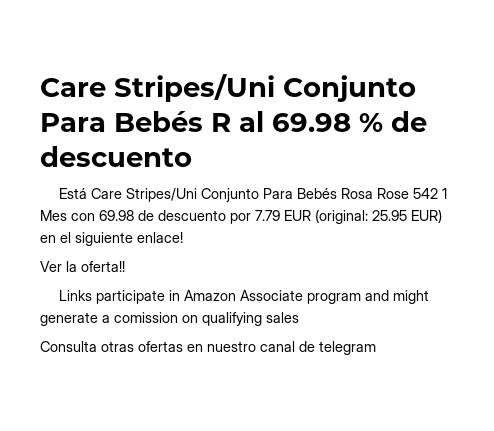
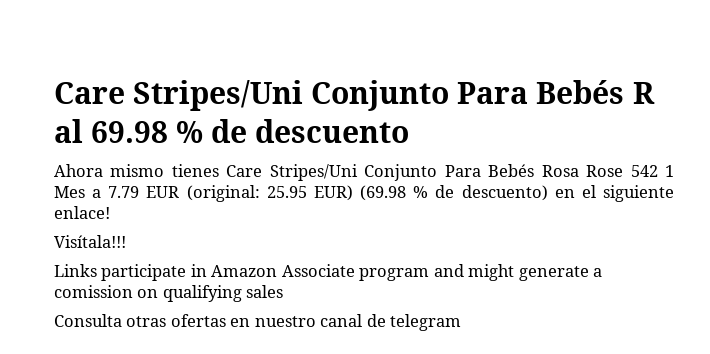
- Está Care Stripes/Uni Conjunto Para Bebés Rosa Rose 542 1 Mes con 69.98 de descuento por 7.79 EUR (original: 25.95 EUR) en el siguiente enlace!
+ Ahora mismo tienes Care Stripes/Uni Conjunto Para Bebés Rosa Rose 542 1 Mes a 7.79 EUR (original: 25.95 EUR) (69.98 % de descuento) en el siguiente enlace!
- Ver la oferta!!
+ Visítala!!!

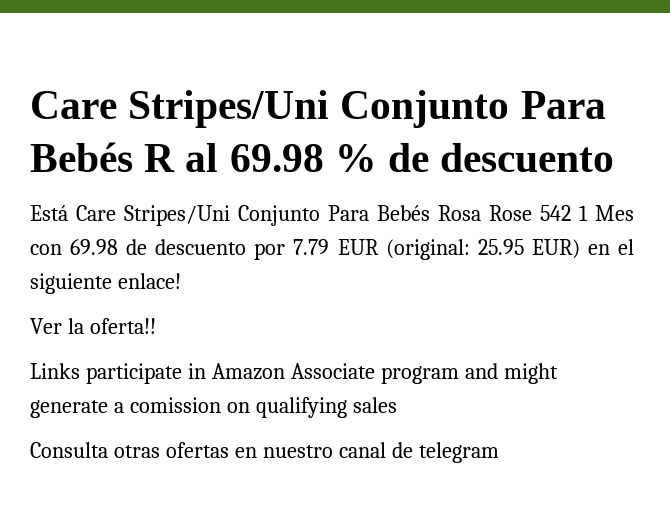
- Ahora mismo tienes Care Stripes/Uni Conjunto Para Bebés Rosa Rose 542 1 Mes a 7.79 EUR (original: 25.95 EUR) (69.98 % de descuento) en el siguiente enlace!
+ Está Care Stripes/Uni Conjunto Para Bebés Rosa Rose 542 1 Mes con 69.98 de descuento por 7.79 EUR (original: 25.95 EUR) en el siguiente enlace!
- Visítala!!!
+ Ver la oferta!!

